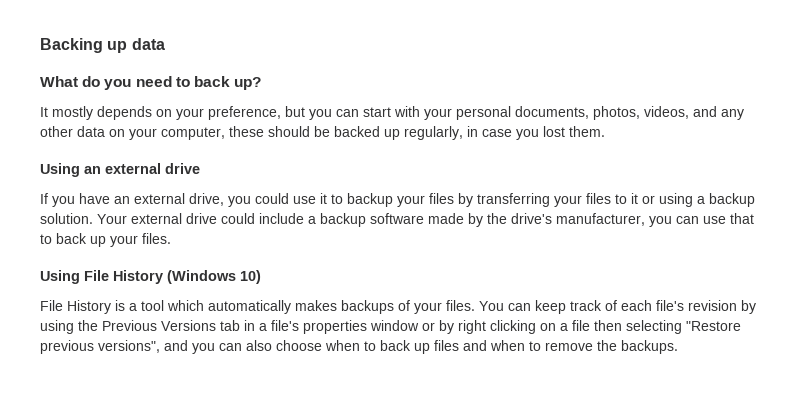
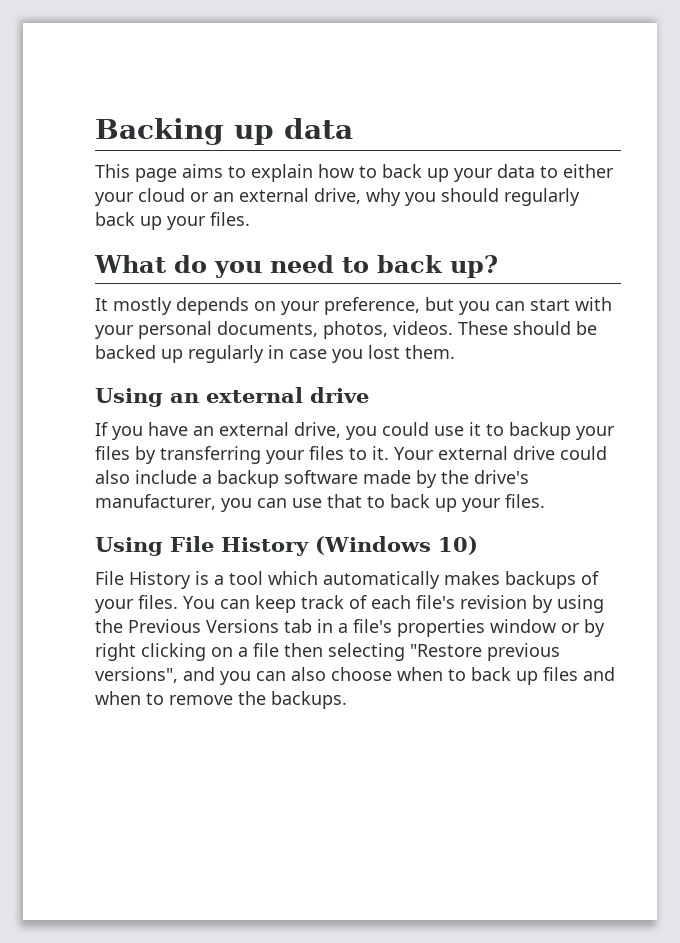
+ This page aims to explain how to back up your data to either your cloud or an external drive, why you should regularly back up your files.
- It mostly depends on your preference, but you can start with your personal documents, photos, videos, and any other data on your computer, these should be backed up regularly, in case you lost them.
+ It mostly depends on your preference, but you can start with your personal documents, photos, videos. These should be backed up regularly in case you lost them.
- If you have an external drive, you could use it to backup your files by transferring your files to it or using a backup solution.
+ If you have an external drive, you could use it to backup your files by transferring your files to it.
- Your external drive could include a backup software made by the drive's manufacturer, you can use that to back up your files.
+ Your external drive could also include a backup software made by the drive's manufacturer, you can use that to back up your files.

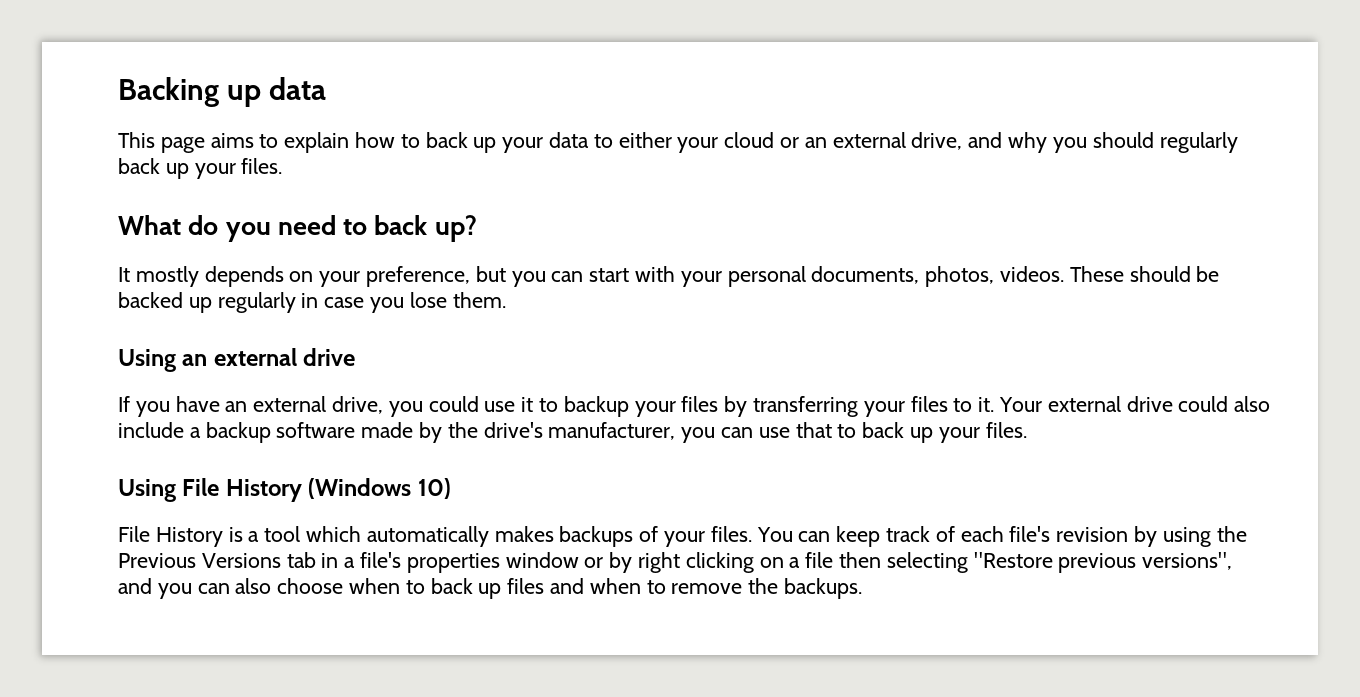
- This page aims to explain how to back up your data to either your cloud or an external drive, why you should regularly back up your files.
+ This page aims to explain how to back up your data to either your cloud or an external drive, and why you should regularly back up your files.
- These should be backed up regularly in case you lost them.
+ These should be backed up regularly in case you lose them.

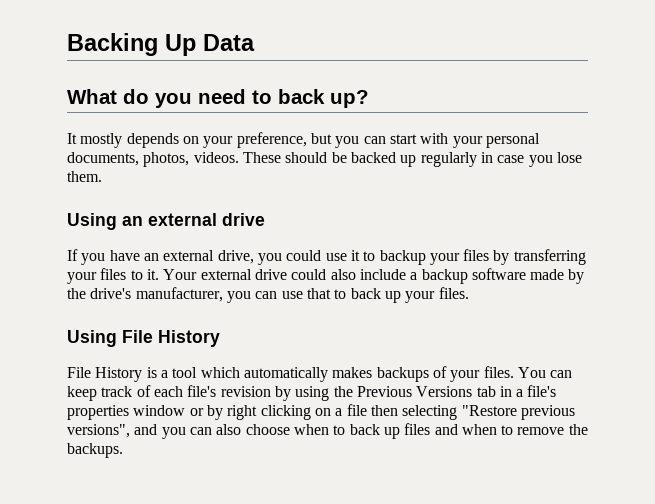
- Backing up data
- This page aims to explain how to back up your data to either your cloud or an external drive, and why you should regularly back up your files.
+ Backing Up Data
- Using File History (Windows 10)
+ Using File History

